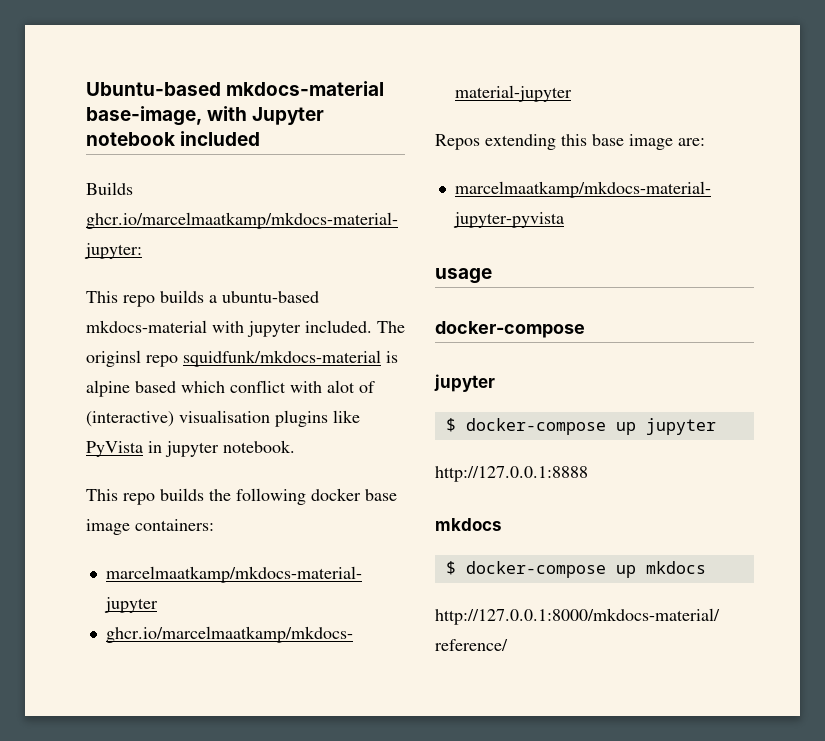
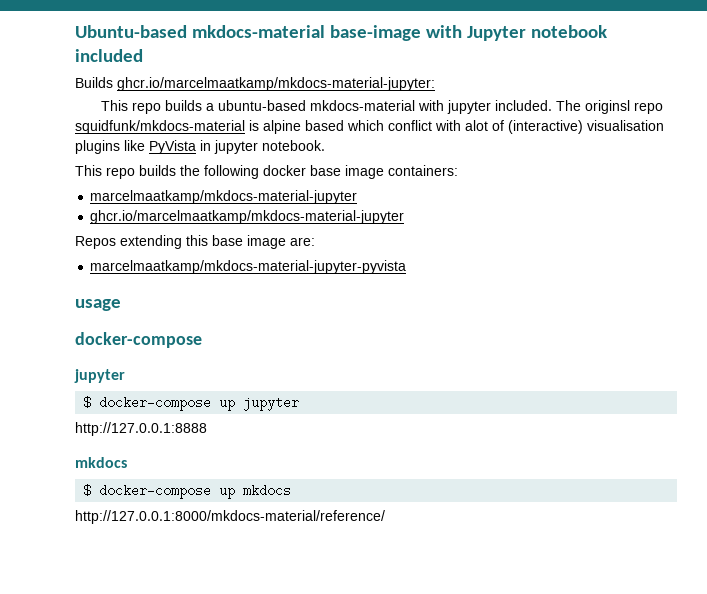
- Ubuntu-based mkdocs-material base-image, with Jupyter notebook included
+ Ubuntu-based mkdocs-material base-image with Jupyter notebook included

